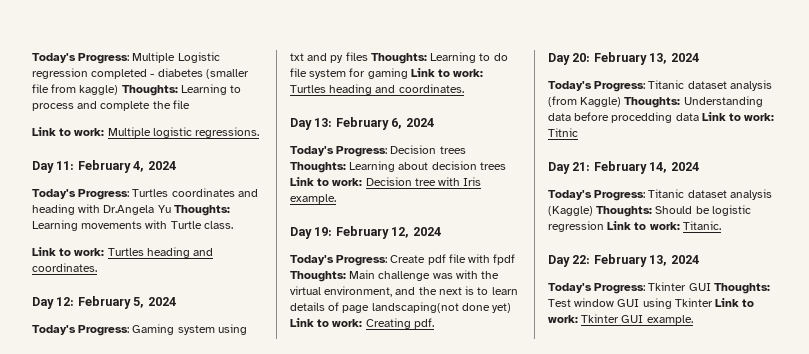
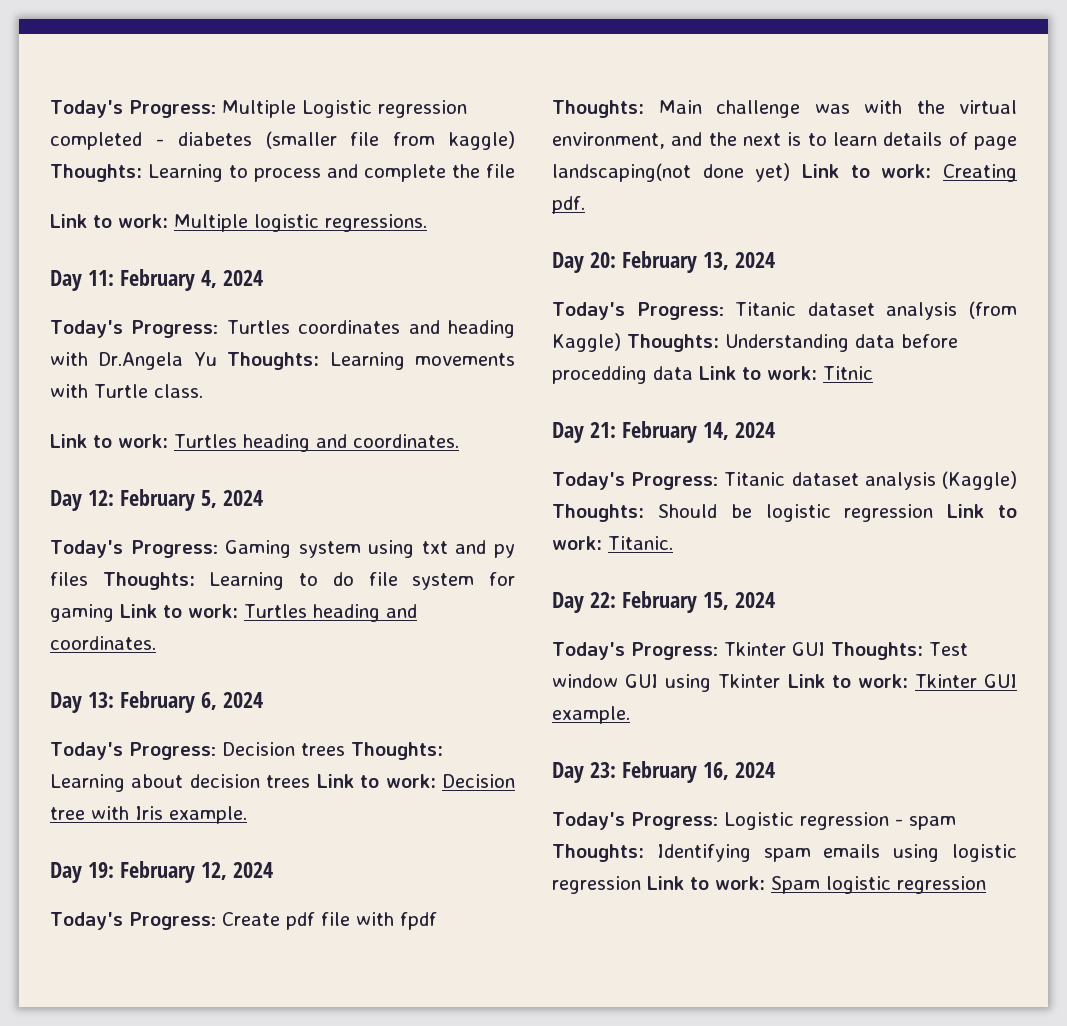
- Day 22: February 13, 2024
+ Day 22: February 15, 2024
+ Day 23: February 16, 2024
+ Today's Progress: Logistic regression - spam Thoughts: Identifying spam emails using logistic regression Link to work: Spam logistic regression

